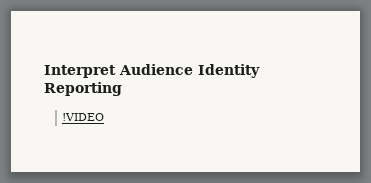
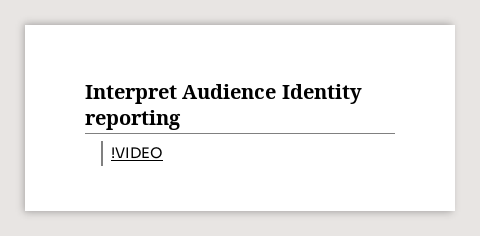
- Interpret Audience Identity Reporting
+ Interpret Audience Identity reporting

